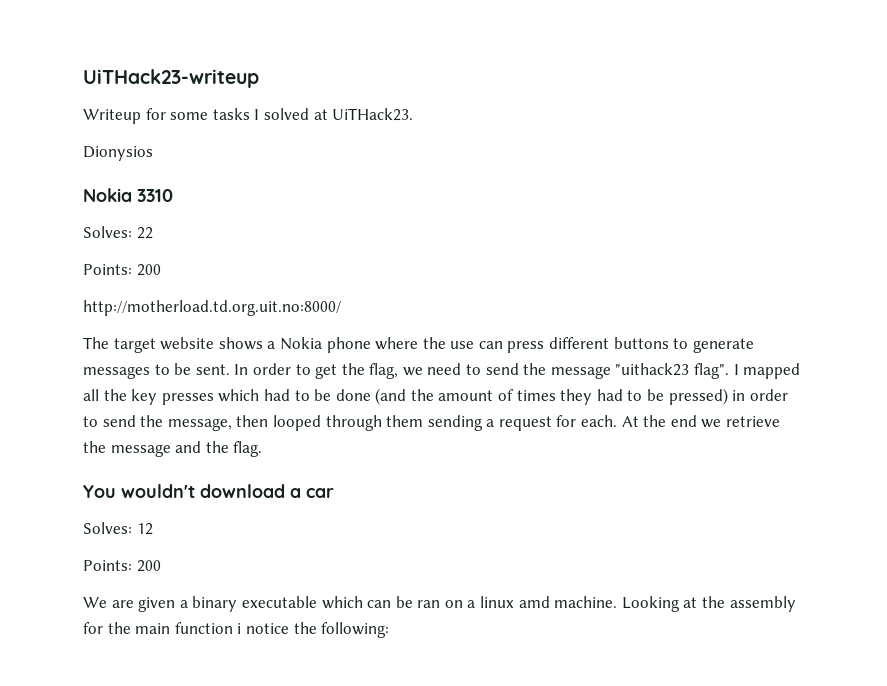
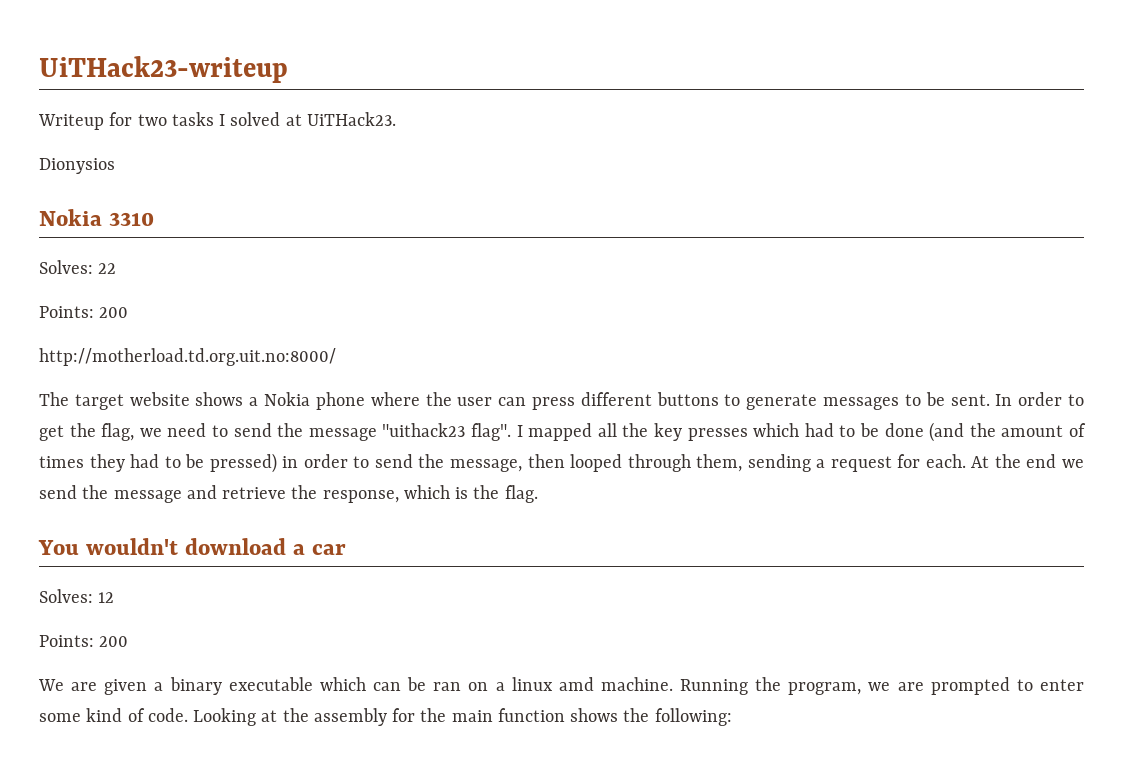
- Writeup for some tasks I solved at UiTHack23.
+ Writeup for two tasks I solved at UiTHack23.
- The target website shows a Nokia phone where the use can press different buttons to generate messages to be sent.
+ The target website shows a Nokia phone where the user can press different buttons to generate messages to be sent.
- I mapped all the key presses which had to be done (and the amount of times they had to be pressed) in order to send the message, then looped through them sending a request for each.
+ I mapped all the key presses which had to be done (and the amount of times they had to be pressed) in order to send the message, then looped through them, sending a request for each.
- At the end we retrieve the message and the flag.
+ At the end we send the message and retrieve the response, which is the flag.
+ Running the program, we are prompted to enter some kind of code.
- Looking at the assembly for the main function i notice the following:
+ Looking at the assembly for the main function shows the following:

